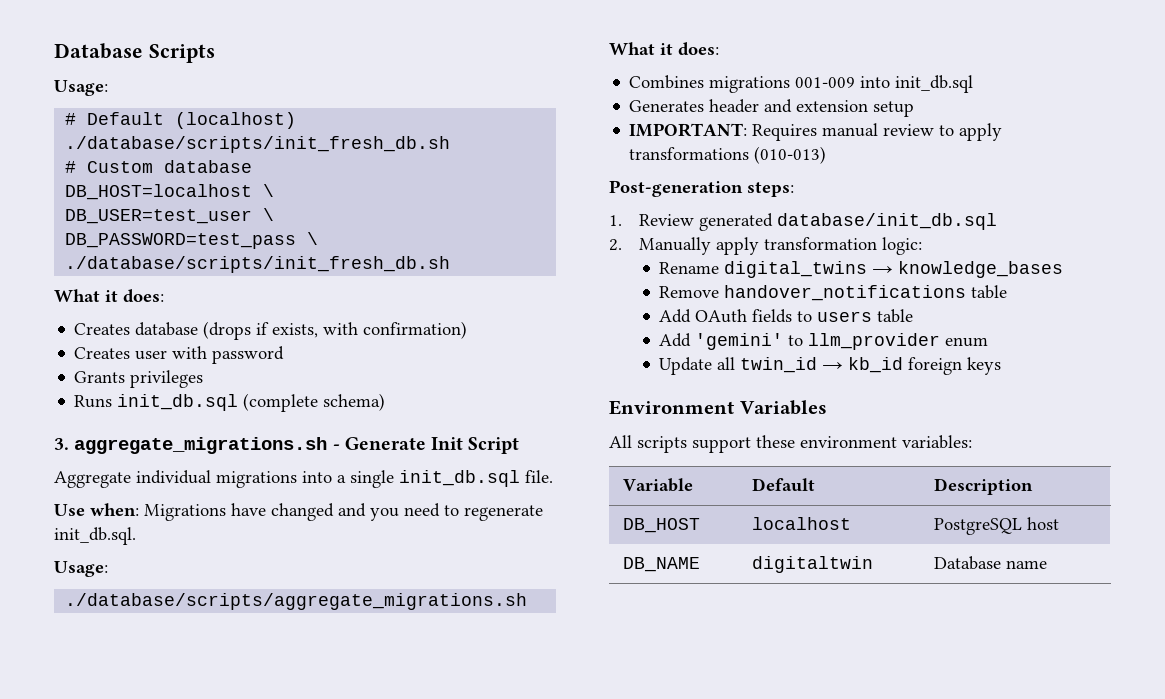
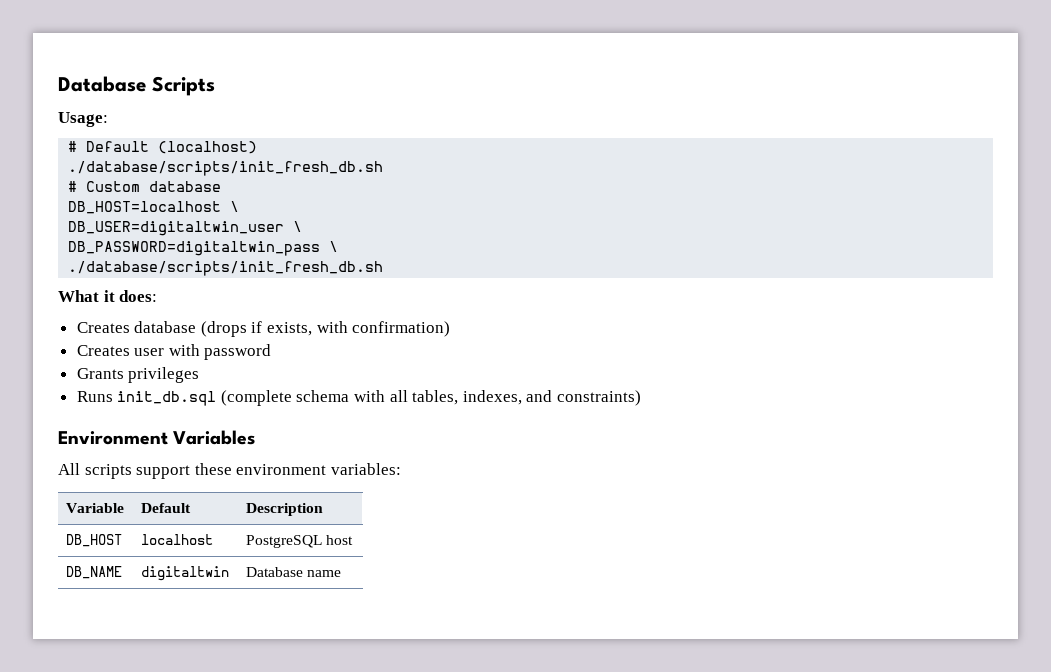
- DB_USER=test_user \
- DB_PASSWORD=test_pass \
+ DB_USER=digitaltwin_user \
+ DB_PASSWORD=digitaltwin_pass \
- Runs init_db.sql (complete schema)
- 3. aggregate_migrations.sh - Generate Init Script
- Aggregate individual migrations into a single init_db.sql file.
- Use when: Migrations have changed and you need to regenerate init_db.sql.
- Usage:
- ./database/scripts/aggregate_migrations.sh
- What it does:
- Combines migrations 001-009 into init_db.sql
- Generates header and extension setup
- IMPORTANT: Requires manual review to apply transformations (010-013)
- Post-generation steps:
- 1. Review generated database/init_db.sql
- 2. Manually apply transformation logic:
- Rename digital_twins → knowledge_bases
- Remove handover_notifications table
- Add OAuth fields to users table
- Add 'gemini' to llm_provider enum
- Update all twin_id → kb_id foreign keys
+ Runs init_db.sql (complete schema with all tables, indexes, and constraints)

